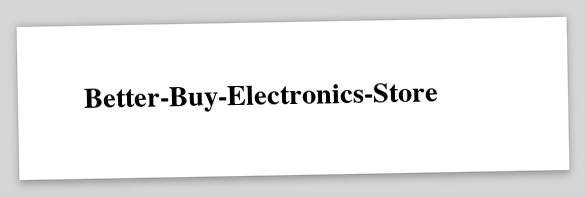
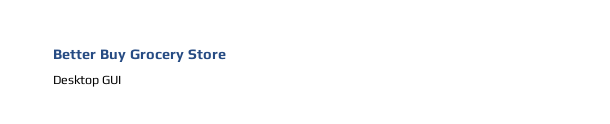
- Better-Buy-Electronics-Store
+ Better Buy Grocery Store
+ Desktop GUI

